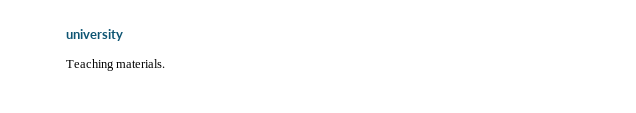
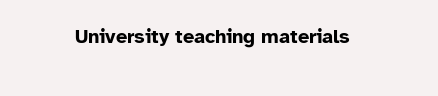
- university
- Teaching materials.
+ University teaching materials

